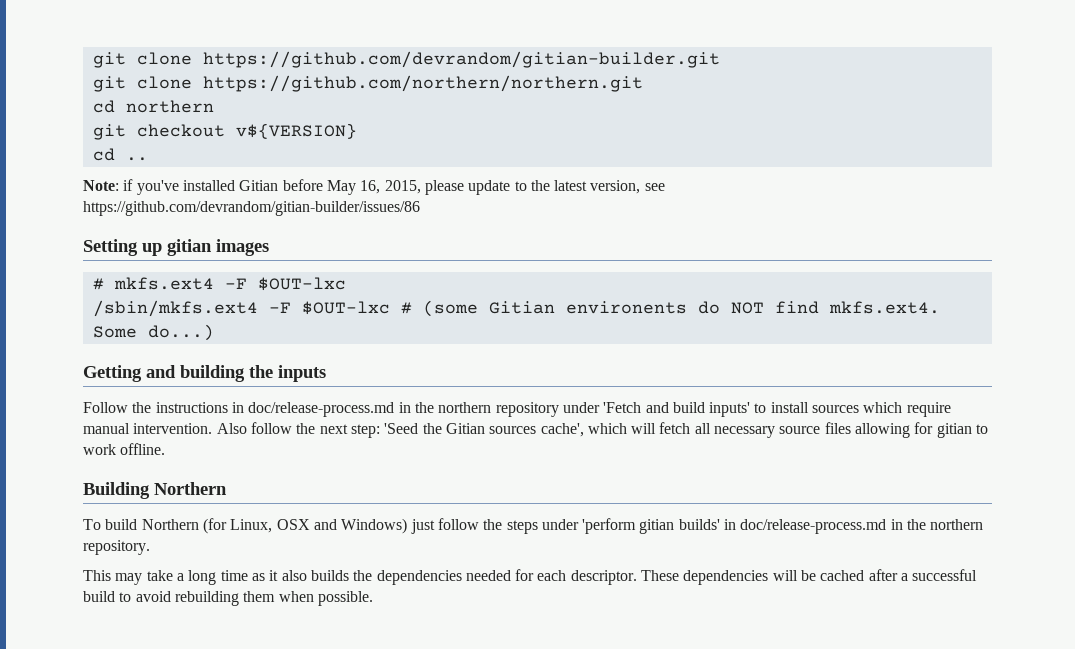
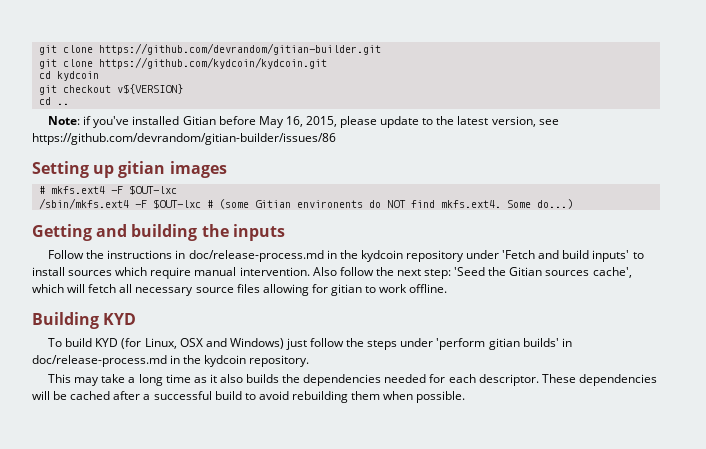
- git clone https://github.com/northern/northern.git
- cd northern
+ git clone https://github.com/kydcoin/kydcoin.git
+ cd kydcoin
- Follow the instructions in doc/release-process.md in the northern repository under 'Fetch and build inputs' to install sources which require manual intervention.
+ Follow the instructions in doc/release-process.md in the kydcoin repository under 'Fetch and build inputs' to install sources which require manual intervention.
- Building Northern
+ Building KYD
- To build Northern (for Linux, OSX and Windows) just follow the steps under 'perform gitian builds' in doc/release-process.md in the northern repository.
+ To build KYD (for Linux, OSX and Windows) just follow the steps under 'perform gitian builds' in doc/release-process.md in the kydcoin repository.

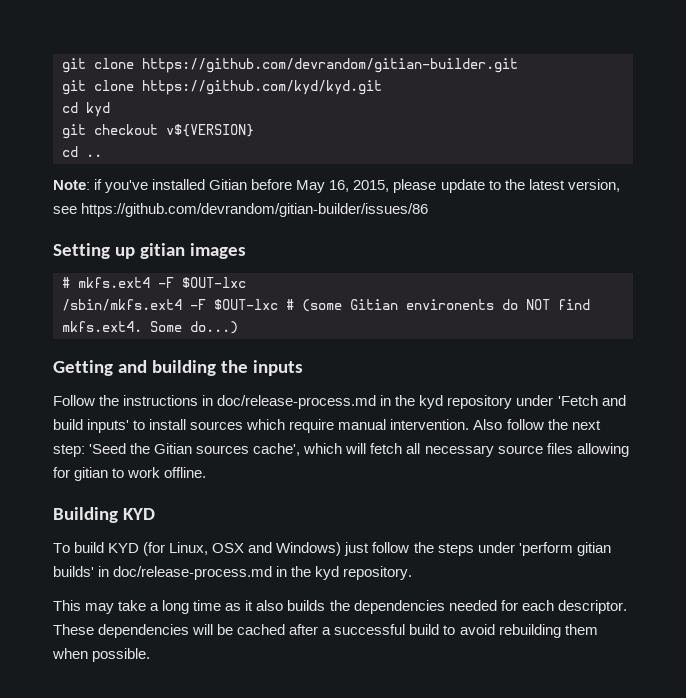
- git clone https://github.com/kydcoin/kydcoin.git
- cd kydcoin
+ git clone https://github.com/kyd/kyd.git
+ cd kyd
- Follow the instructions in doc/release-process.md in the kydcoin repository under 'Fetch and build inputs' to install sources which require manual intervention.
+ Follow the instructions in doc/release-process.md in the kyd repository under 'Fetch and build inputs' to install sources which require manual intervention.
- To build KYD (for Linux, OSX and Windows) just follow the steps under 'perform gitian builds' in doc/release-process.md in the kydcoin repository.
+ To build KYD (for Linux, OSX and Windows) just follow the steps under 'perform gitian builds' in doc/release-process.md in the kyd repository.

